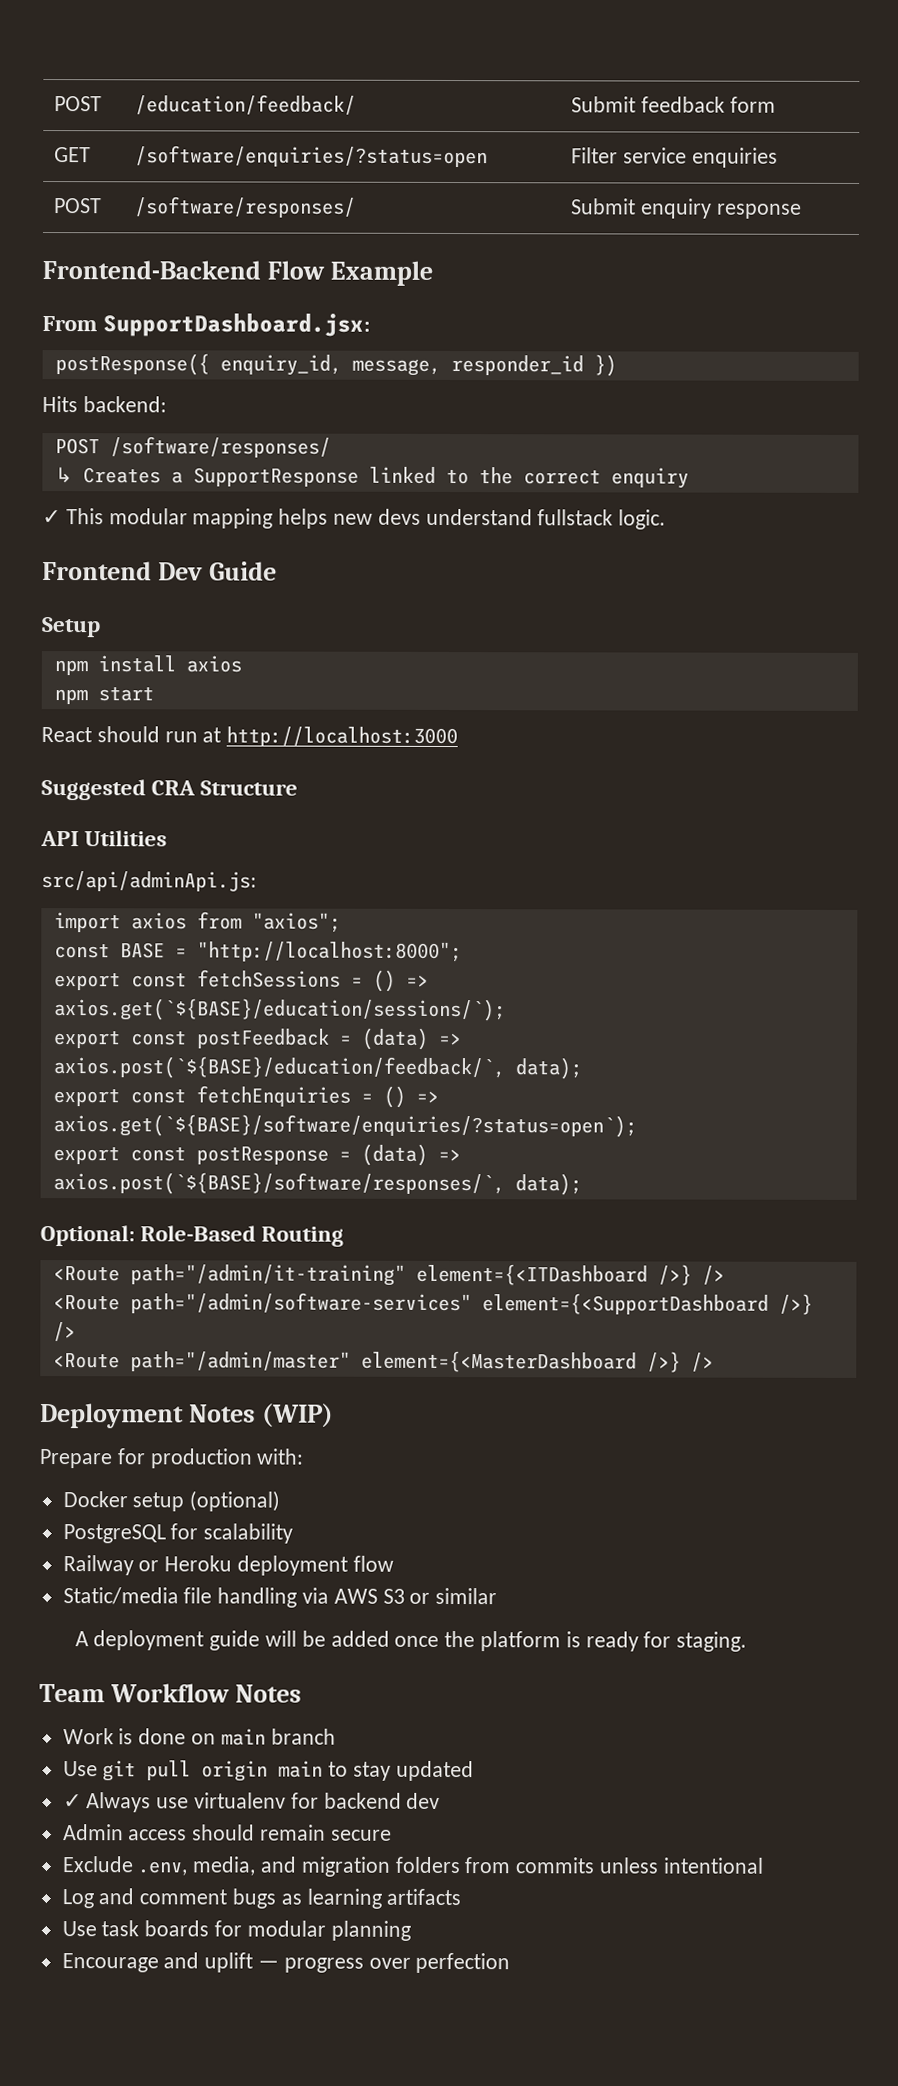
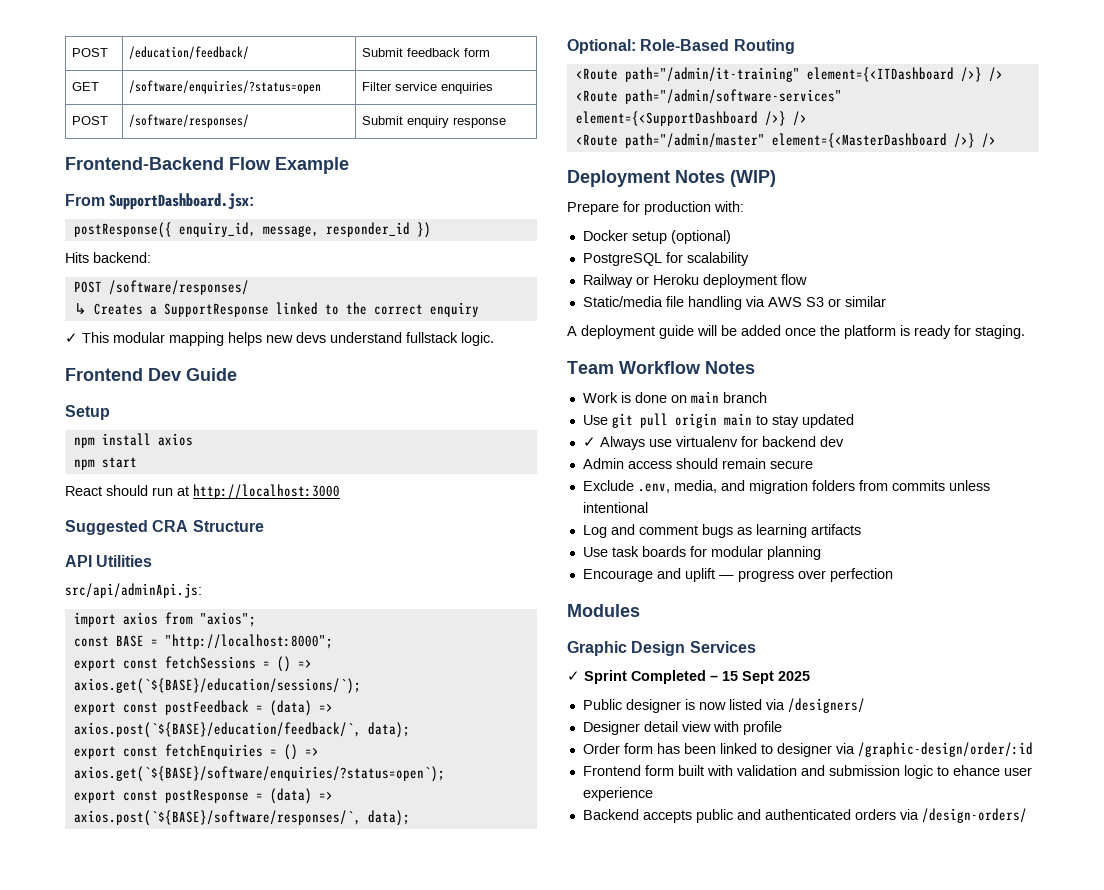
+ Modules
+ Graphic Design Services
+ ✓ Sprint Completed – 15 Sept 2025
+ Public designer is now listed via /designers/
+ Designer detail view with profile
+ Order form has been linked to designer via /graphic-design/order/:id
+ Frontend form built with validation and submission logic to ehance user experience
+ Backend accepts public and authenticated orders via /design-orders/

